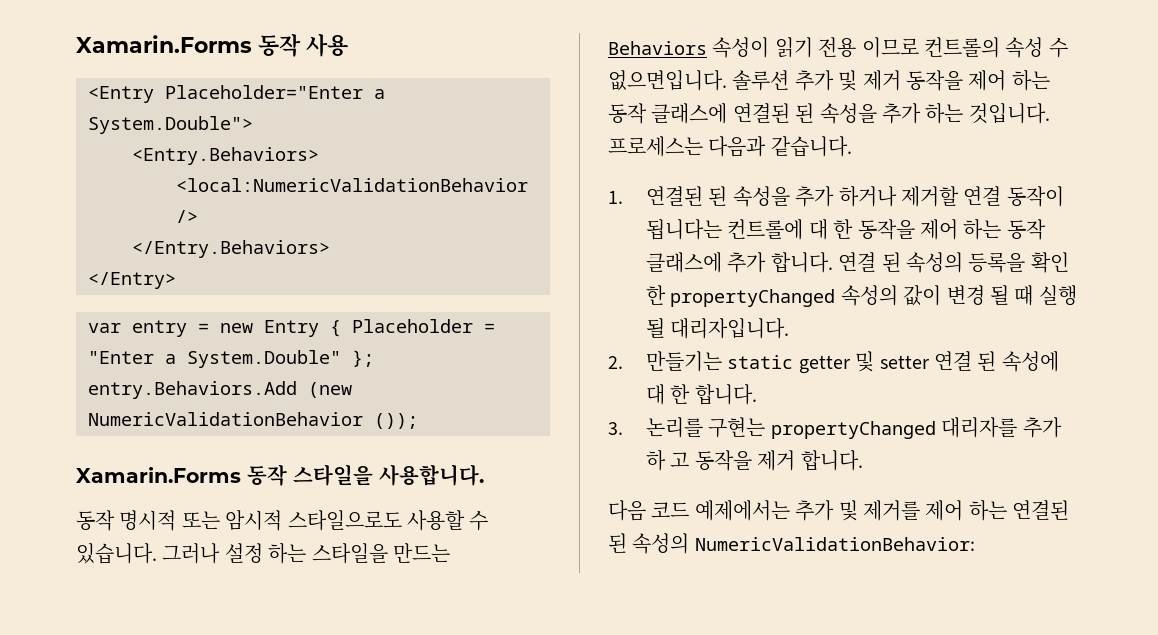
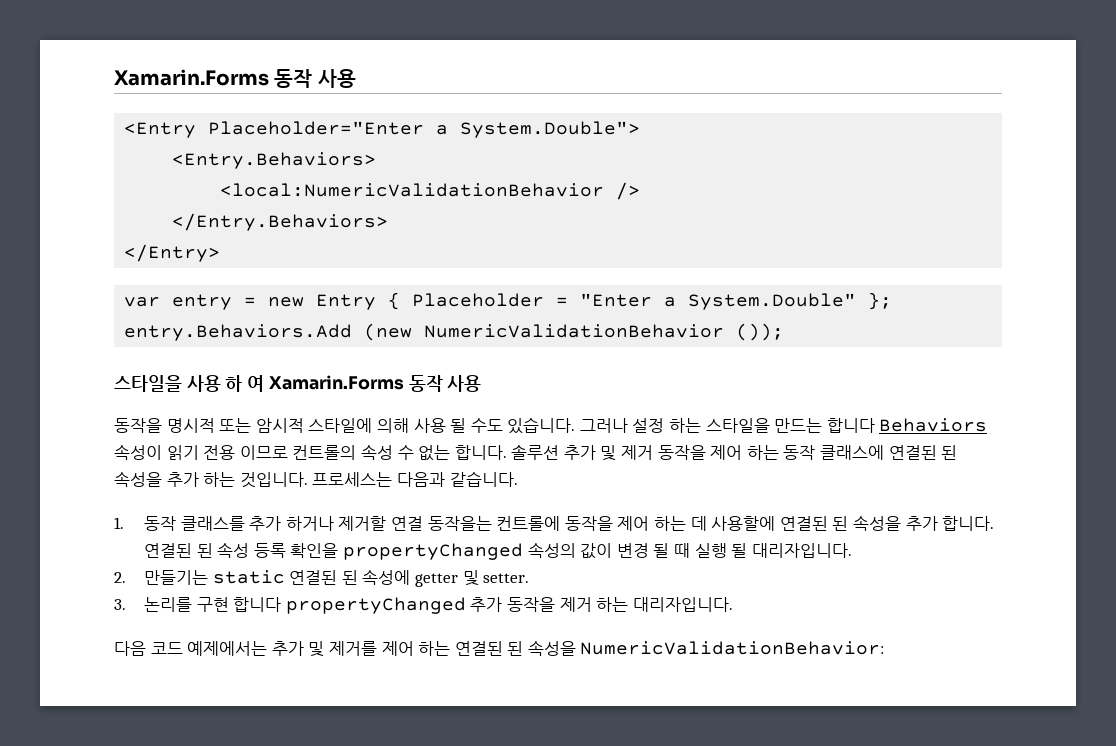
- Xamarin.Forms 동작 스타일을 사용합니다.
- 동작 명시적 또는 암시적 스타일으로도 사용할 수 있습니다.
+ 스타일을 사용 하 여 Xamarin.Forms 동작 사용
+ 동작을 명시적 또는 암시적 스타일에 의해 사용 될 수도 있습니다.
- 그러나 설정 하는 스타일을 만드는 Behaviors 속성이 읽기 전용 이므로 컨트롤의 속성 수 없으면입니다.
+ 그러나 설정 하는 스타일을 만드는 합니다 Behaviors 속성이 읽기 전용 이므로 컨트롤의 속성 수 없는 합니다.
- 1. 연결된 된 속성을 추가 하거나 제거할 연결 동작이 됩니다는 컨트롤에 대 한 동작을 제어 하는 동작 클래스에 추가 합니다. 연결 된 속성의 등록을 확인 한 propertyChanged 속성의 값이 변경 될 때 실행 될 대리자입니다.
+ 1. 동작 클래스를 추가 하거나 제거할 연결 동작을는 컨트롤에 동작을 제어 하는 데 사용할에 연결된 된 속성을 추가 합니다. 연결된 된 속성 등록 확인을 propertyChanged 속성의 값이 변경 될 때 실행 될 대리자입니다.
- 2. 만들기는 static getter 및 setter 연결 된 속성에 대 한 합니다.
- 3. 논리를 구현는 propertyChanged 대리자를 추가 하 고 동작을 제거 합니다.
+ 2. 만들기는 static 연결된 된 속성에 getter 및 setter.
+ 3. 논리를 구현 합니다 propertyChanged 추가 동작을 제거 하는 대리자입니다.
- 다음 코드 예제에서는 추가 및 제거를 제어 하는 연결된 된 속성의 NumericValidationBehavior:
+ 다음 코드 예제에서는 추가 및 제거를 제어 하는 연결된 된 속성을 NumericValidationBehavior:

